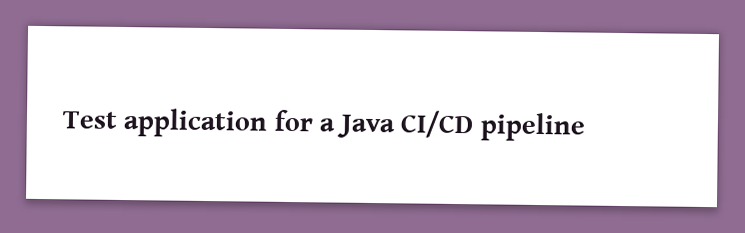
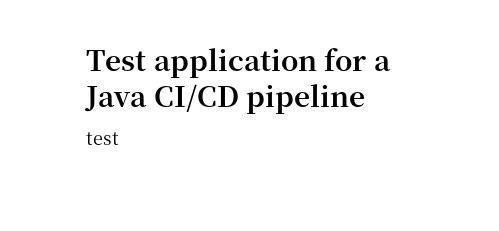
+ test

